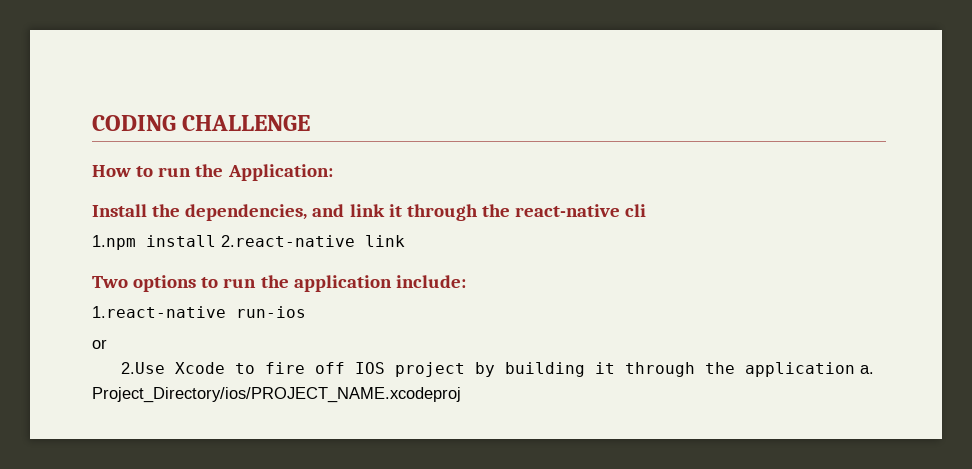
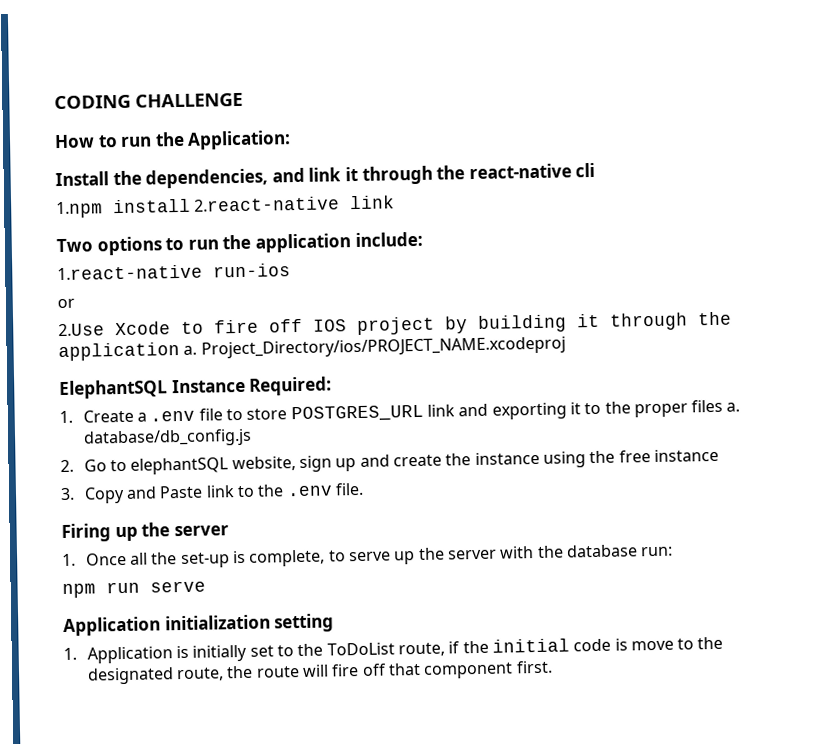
+ ElephantSQL Instance Required:
+ 1. Create a .env file to store POSTGRES_URL link and exporting it to the proper files a. database/db_config.js
+ 2. Go to elephantSQL website, sign up and create the instance using the free instance
+ 3. Copy and Paste link to the .env file.
+ Firing up the server
+ 1. Once all the set-up is complete, to serve up the server with the database run:
+ npm run serve
+ Application initialization setting
+ 1. Application is initially set to the ToDoList route, if the initial code is move to the designated route, the route will fire off that component first.

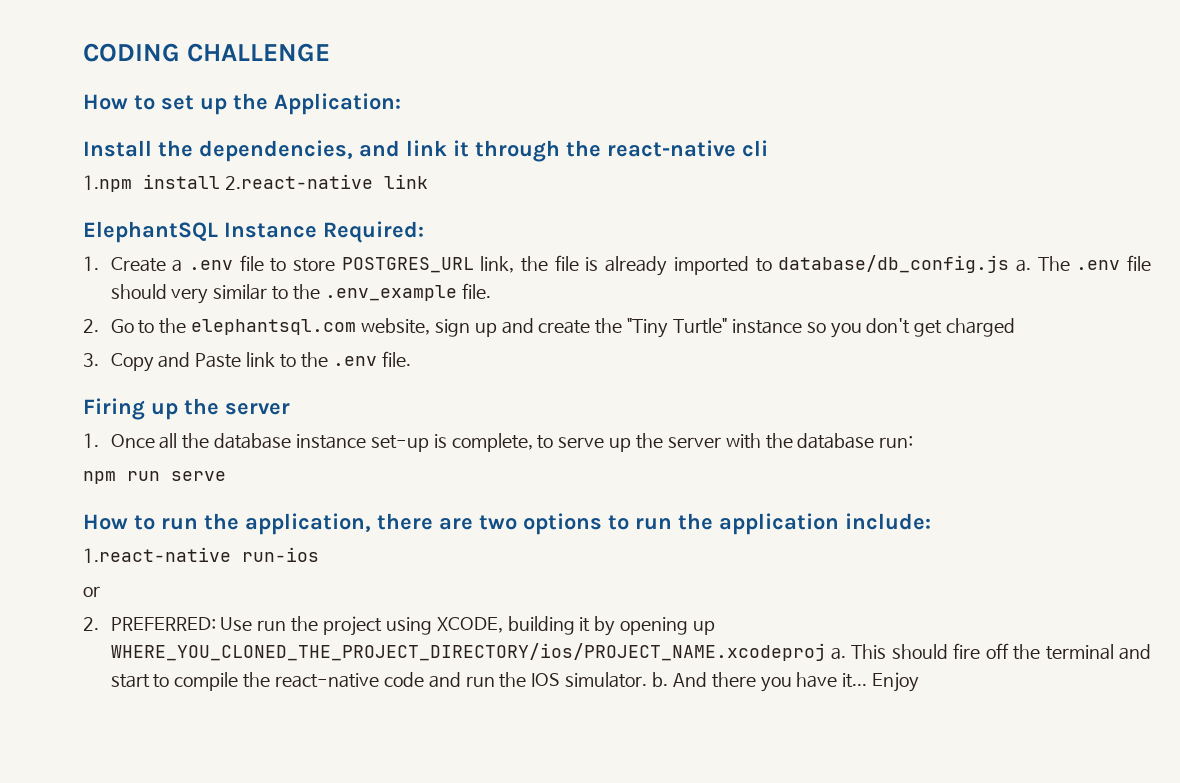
- How to run the Application:
+ How to set up the Application:
- Two options to run the application include:
- 1.react-native run-ios
- or
- 2.Use Xcode to fire off IOS project by building it through the application a. Project_Directory/ios/PROJECT_NAME.xcodeproj
- 1. Create a .env file to store POSTGRES_URL link and exporting it to the proper files a. database/db_config.js
+ 1. Create a .env file to store POSTGRES_URL link, the file is already imported to database/db_config.js a. The .env file should very similar to the .env_example file.
- 2. Go to elephantSQL website, sign up and create the instance using the free instance
+ 2. Go to the elephantsql.com website, sign up and create the "Tiny Turtle" instance so you don't get charged
- 1. Once all the set-up is complete, to serve up the server with the database run:
+ 1. Once all the database instance set-up is complete, to serve up the server with the database run:
- Application initialization setting
- 1. Application is initially set to the ToDoList route, if the initial code is move to the designated route, the route will fire off that component first.
+ How to run the application, there are two options to run the application include:
+ 1.react-native run-ios
+ or
+ 2. PREFERRED: Use run the project using XCODE, building it by opening up WHERE_YOU_CLONED_THE_PROJECT_DIRECTORY/ios/PROJECT_NAME.xcodeproj a. This should fire off the terminal and start to compile the react-native code and run the IOS simulator. b. And there you have it... Enjoy

